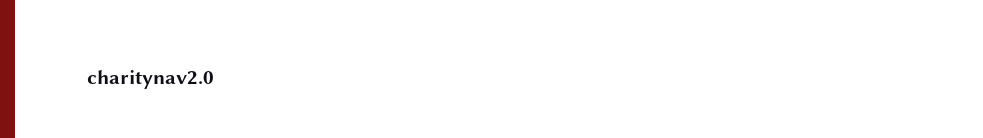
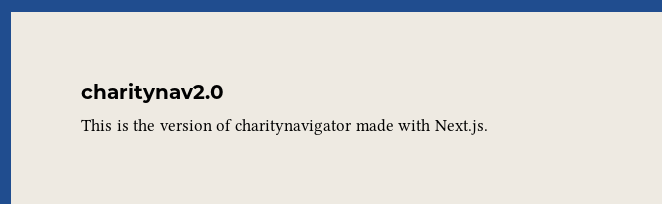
+ This is the version of charitynavigator made with Next.js.

